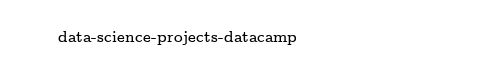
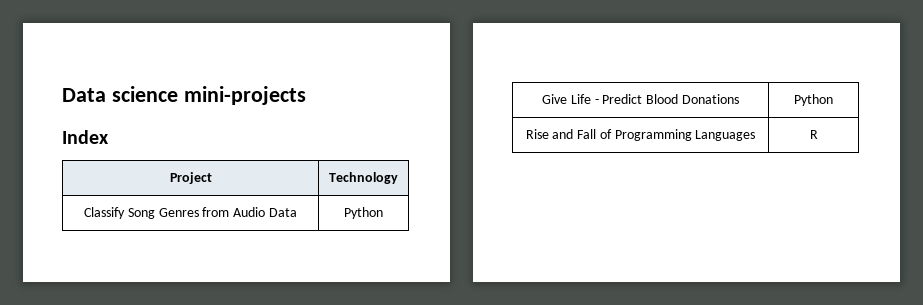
- data-science-projects-datacamp
+ Data science mini-projects
+ Index
+ Project | Technology
+ Classify Song Genres from Audio Data | Python
+ Give Life - Predict Blood Donations | Python
+ Rise and Fall of Programming Languages | R

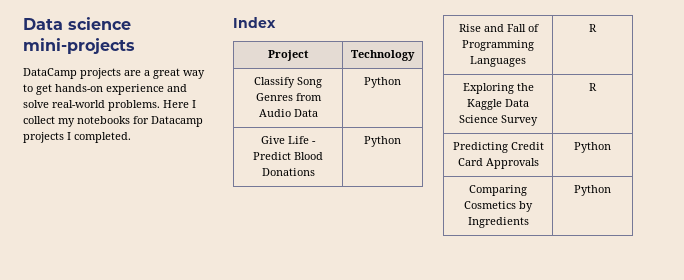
+ DataCamp projects are a great way to get hands-on experience and solve real-world problems. Here I collect my notebooks for Datacamp projects I completed.
+ Exploring the Kaggle Data Science Survey | R
+ Predicting Credit Card Approvals | Python
+ Comparing Cosmetics by Ingredients | Python

